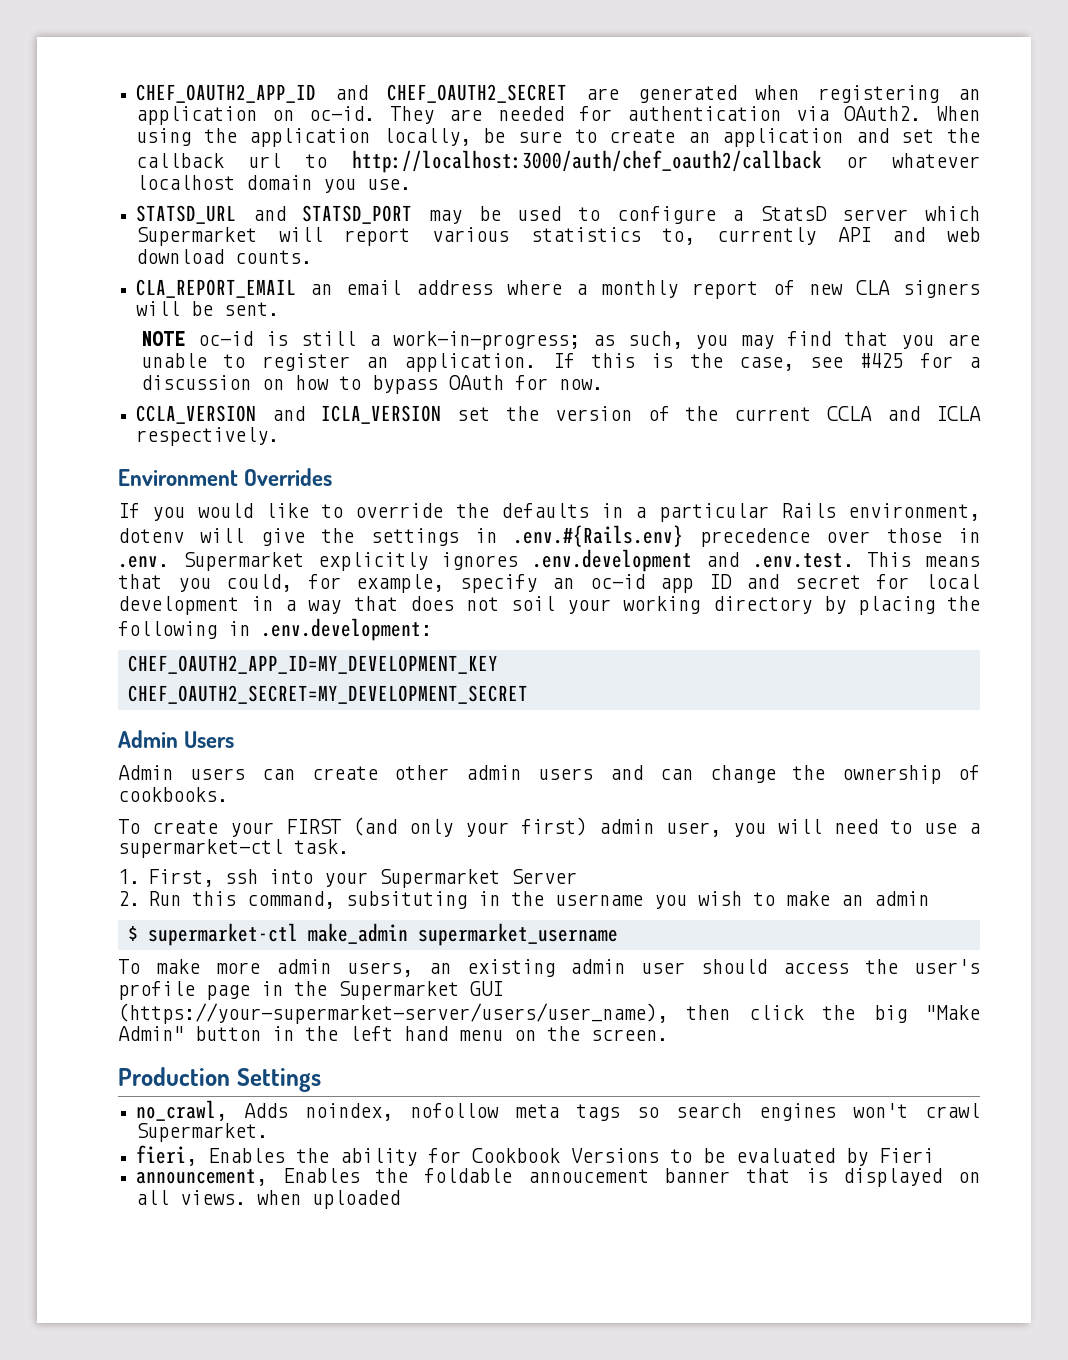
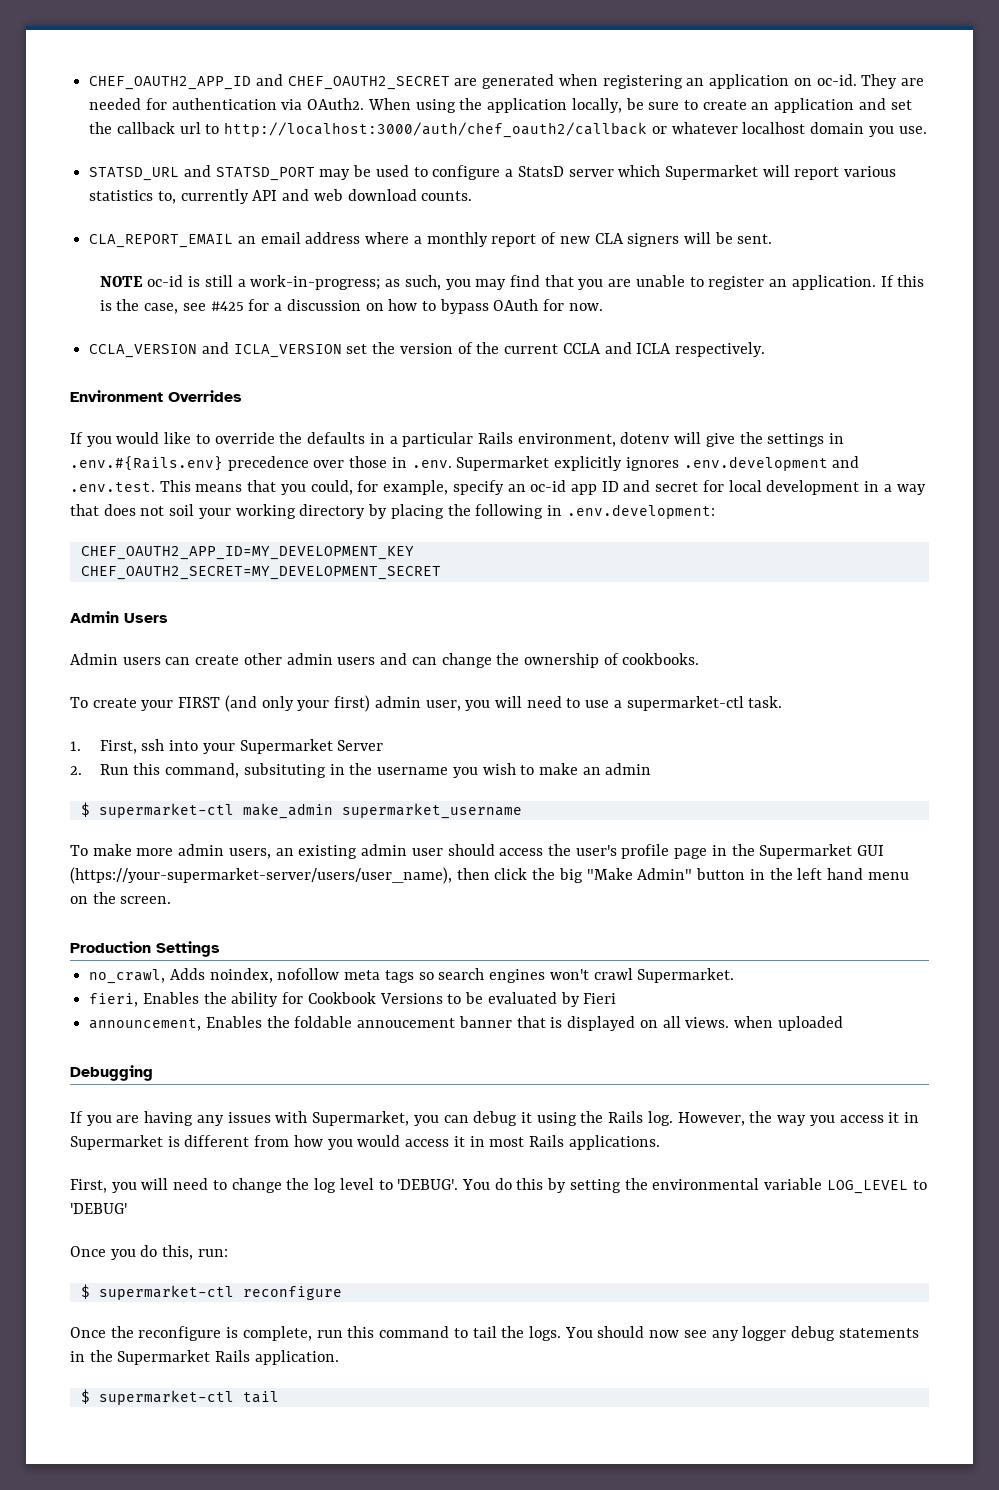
+ Debugging
+ If you are having any issues with Supermarket, you can debug it using the Rails log. However, the way you access it in Supermarket is different from how you would access it in most Rails applications.
+ First, you will need to change the log level to 'DEBUG'. You do this by setting the environmental variable LOG_LEVEL to 'DEBUG'
+ Once you do this, run:
+ $ supermarket-ctl reconfigure
+ Once the reconfigure is complete, run this command to tail the logs. You should now see any logger debug statements in the Supermarket Rails application.
+ $ supermarket-ctl tail

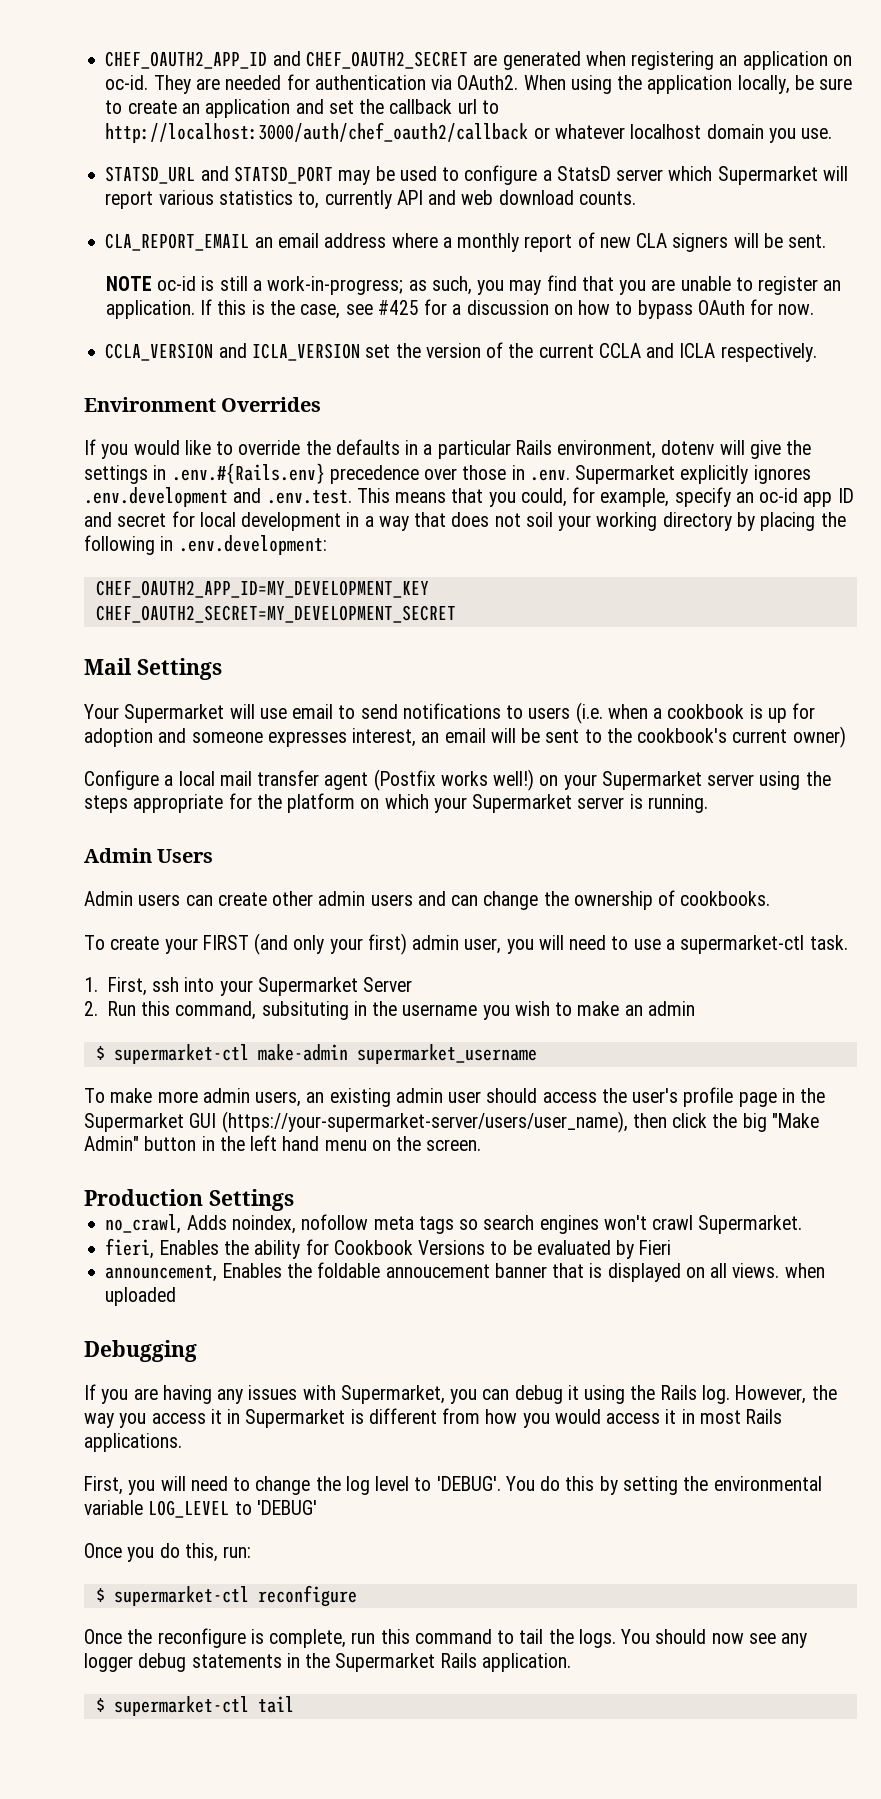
+ Mail Settings
+ Your Supermarket will use email to send notifications to users (i.e. when a cookbook is up for adoption and someone expresses interest, an email will be sent to the cookbook's current owner)
+ Configure a local mail transfer agent (Postfix works well!) on your Supermarket server using the steps appropriate for the platform on which your Supermarket server is running.
- $ supermarket-ctl make_admin supermarket_username
+ $ supermarket-ctl make-admin supermarket_username

